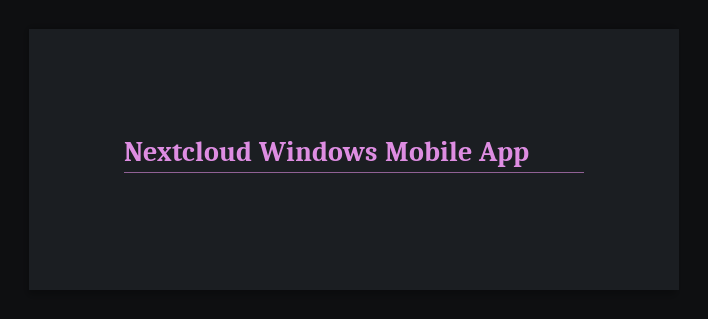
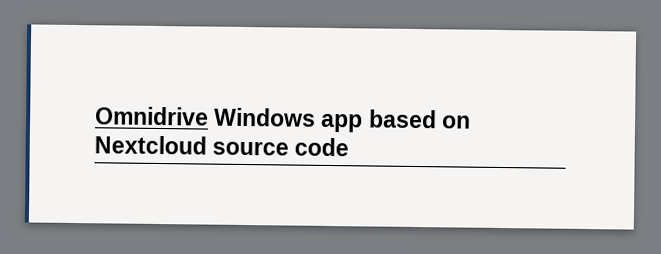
- Nextcloud Windows Mobile App
+ Omnidrive Windows app based on Nextcloud source code

